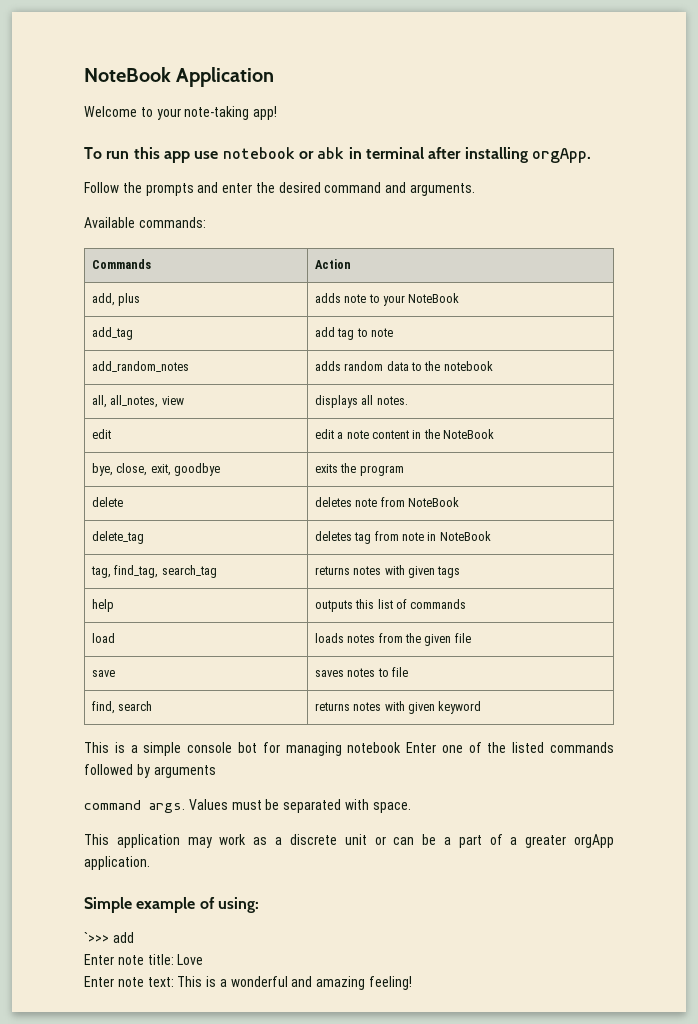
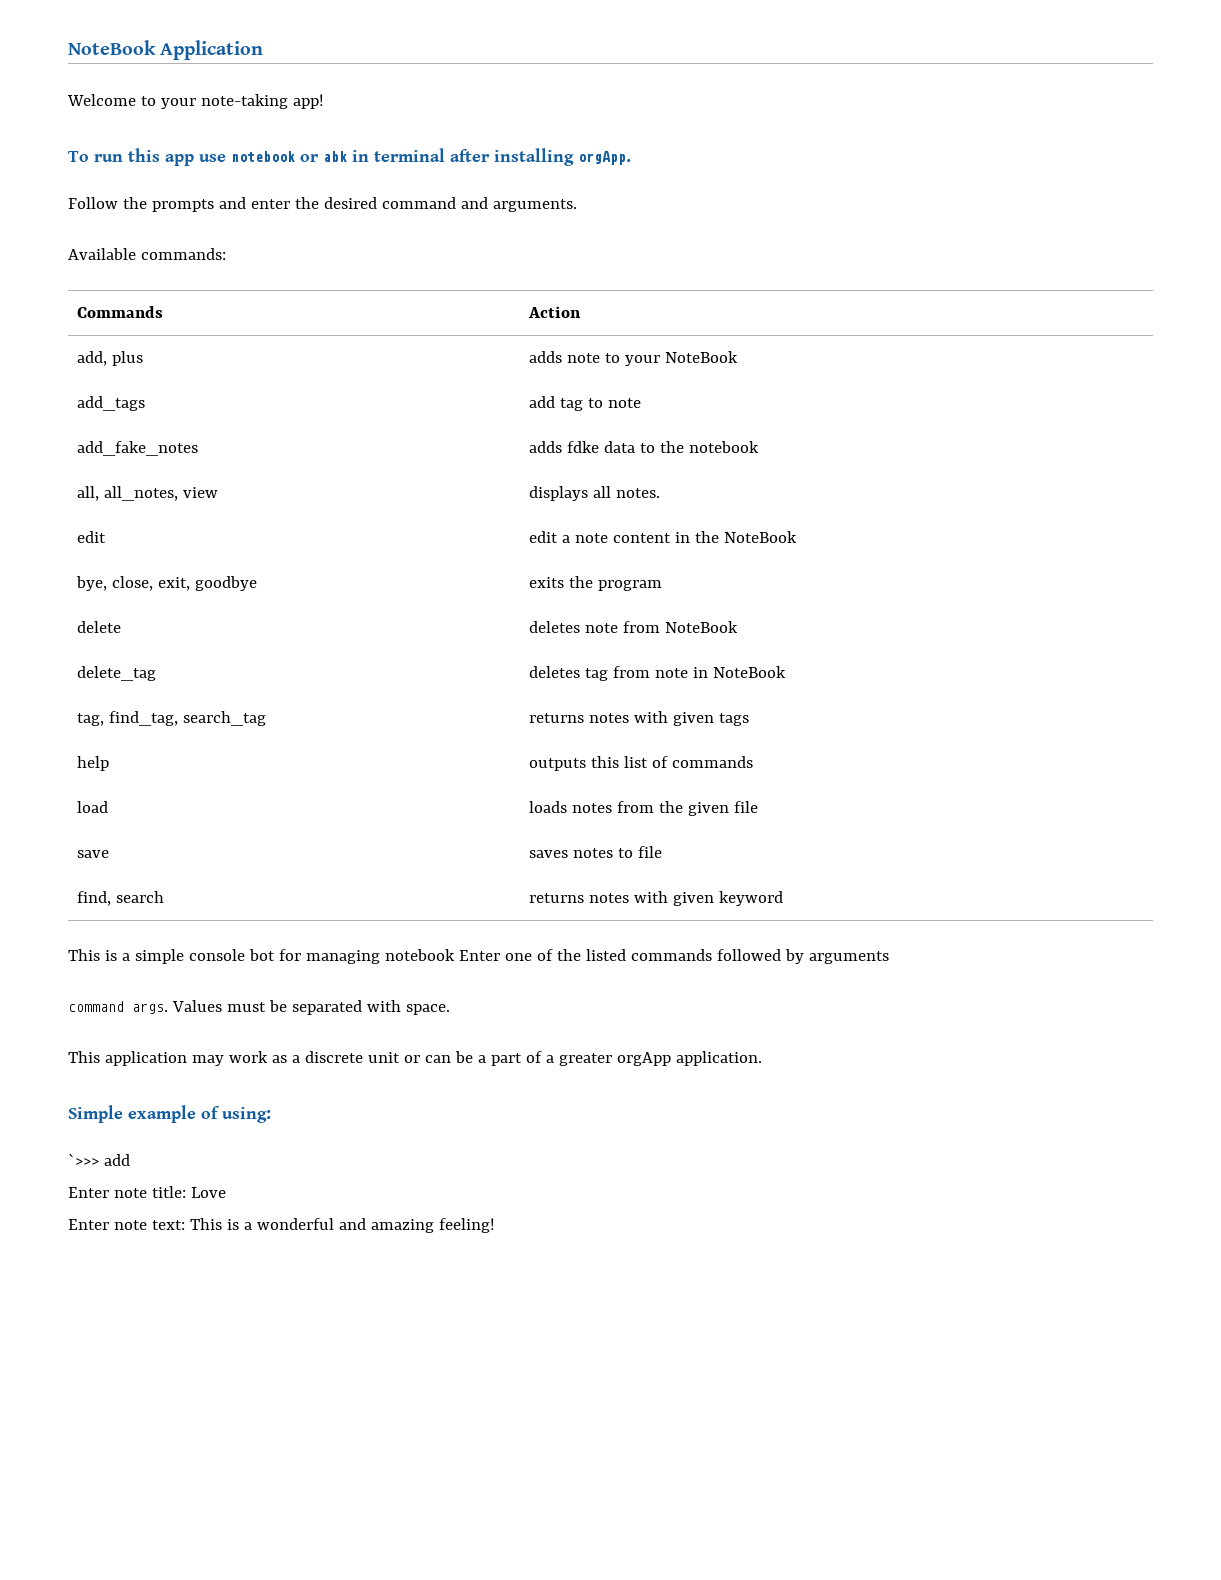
- add_tag | add tag to note
+ add_tags | add tag to note
- add_random_notes | adds random data to the notebook
+ add_fake_notes | adds fdke data to the notebook

